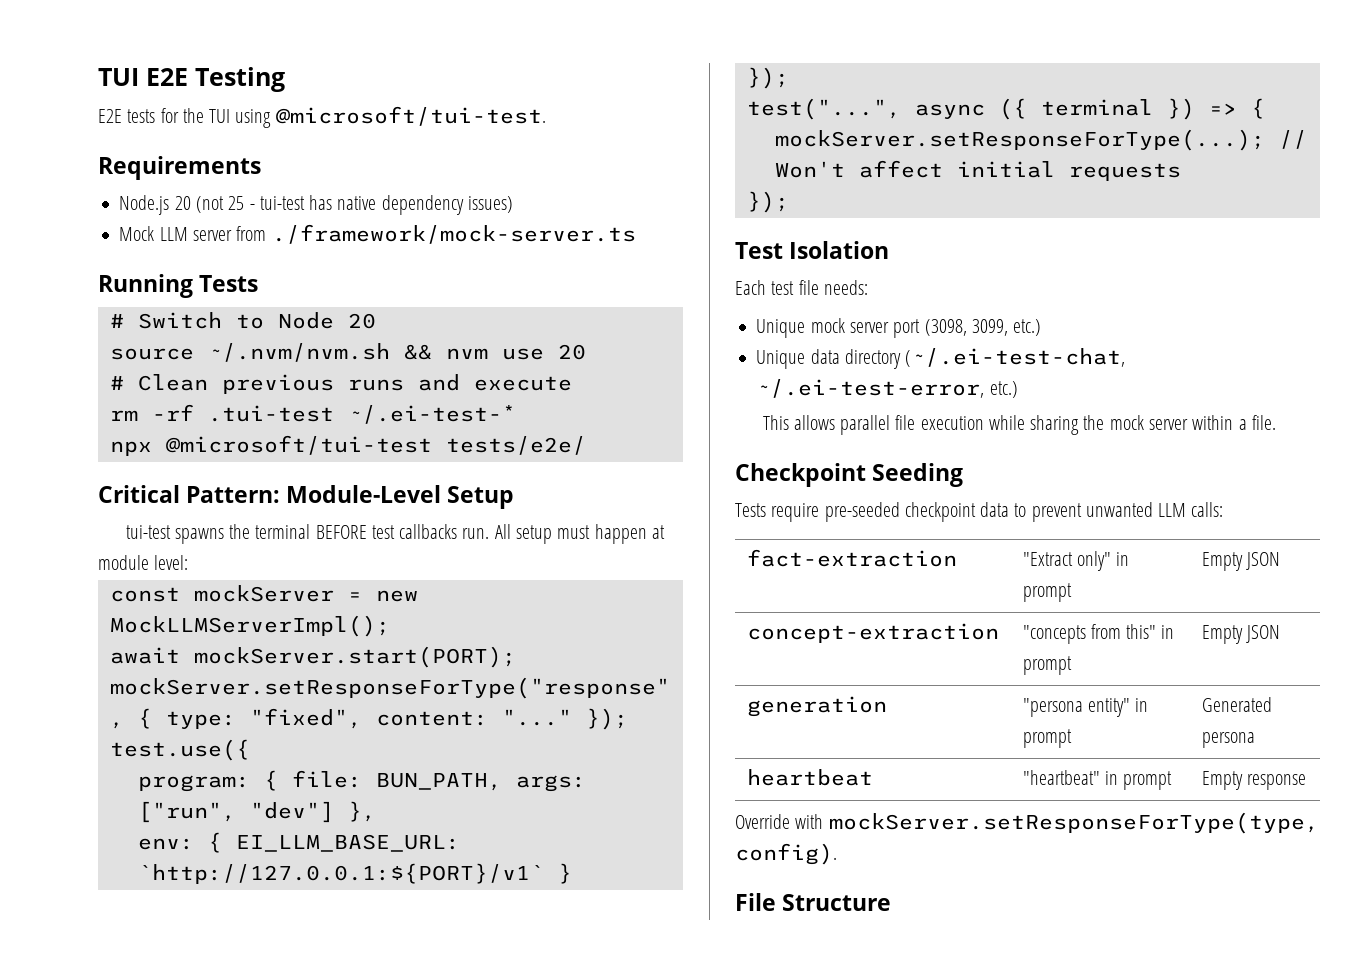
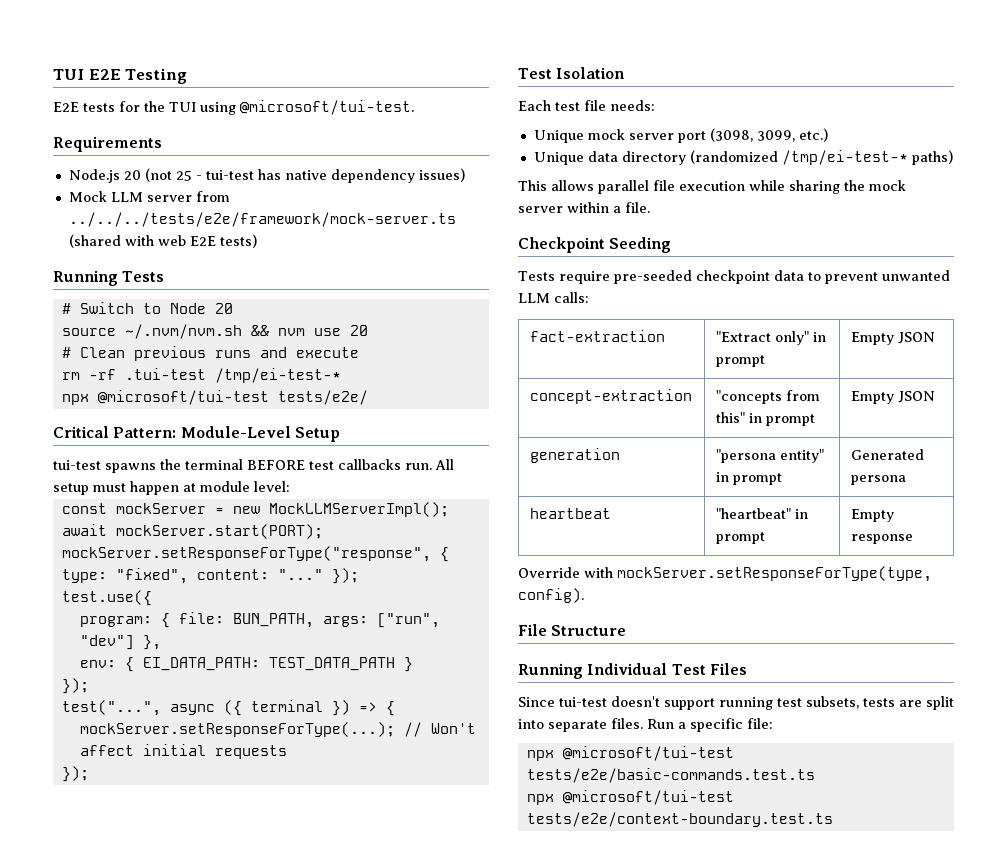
- Mock LLM server from ./framework/mock-server.ts
+ Mock LLM server from ../../../tests/e2e/framework/mock-server.ts (shared with web E2E tests)
- rm -rf .tui-test ~/.ei-test-*
+ rm -rf .tui-test /tmp/ei-test-*
- env: { EI_LLM_BASE_URL: `http://127.0.0.1:${PORT}/v1` }
+ env: { EI_DATA_PATH: TEST_DATA_PATH }
- Unique data directory (~/.ei-test-chat, ~/.ei-test-error, etc.)
+ Unique data directory (randomized /tmp/ei-test-* paths)
+ Running Individual Test Files
+ Since tui-test doesn't support running test subsets, tests are split into separate files. Run a specific file:
+ npx @microsoft/tui-test tests/e2e/basic-commands.test.ts
+ npx @microsoft/tui-test tests/e2e/context-boundary.test.ts

